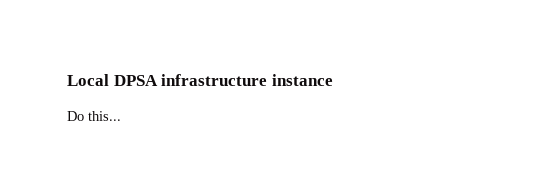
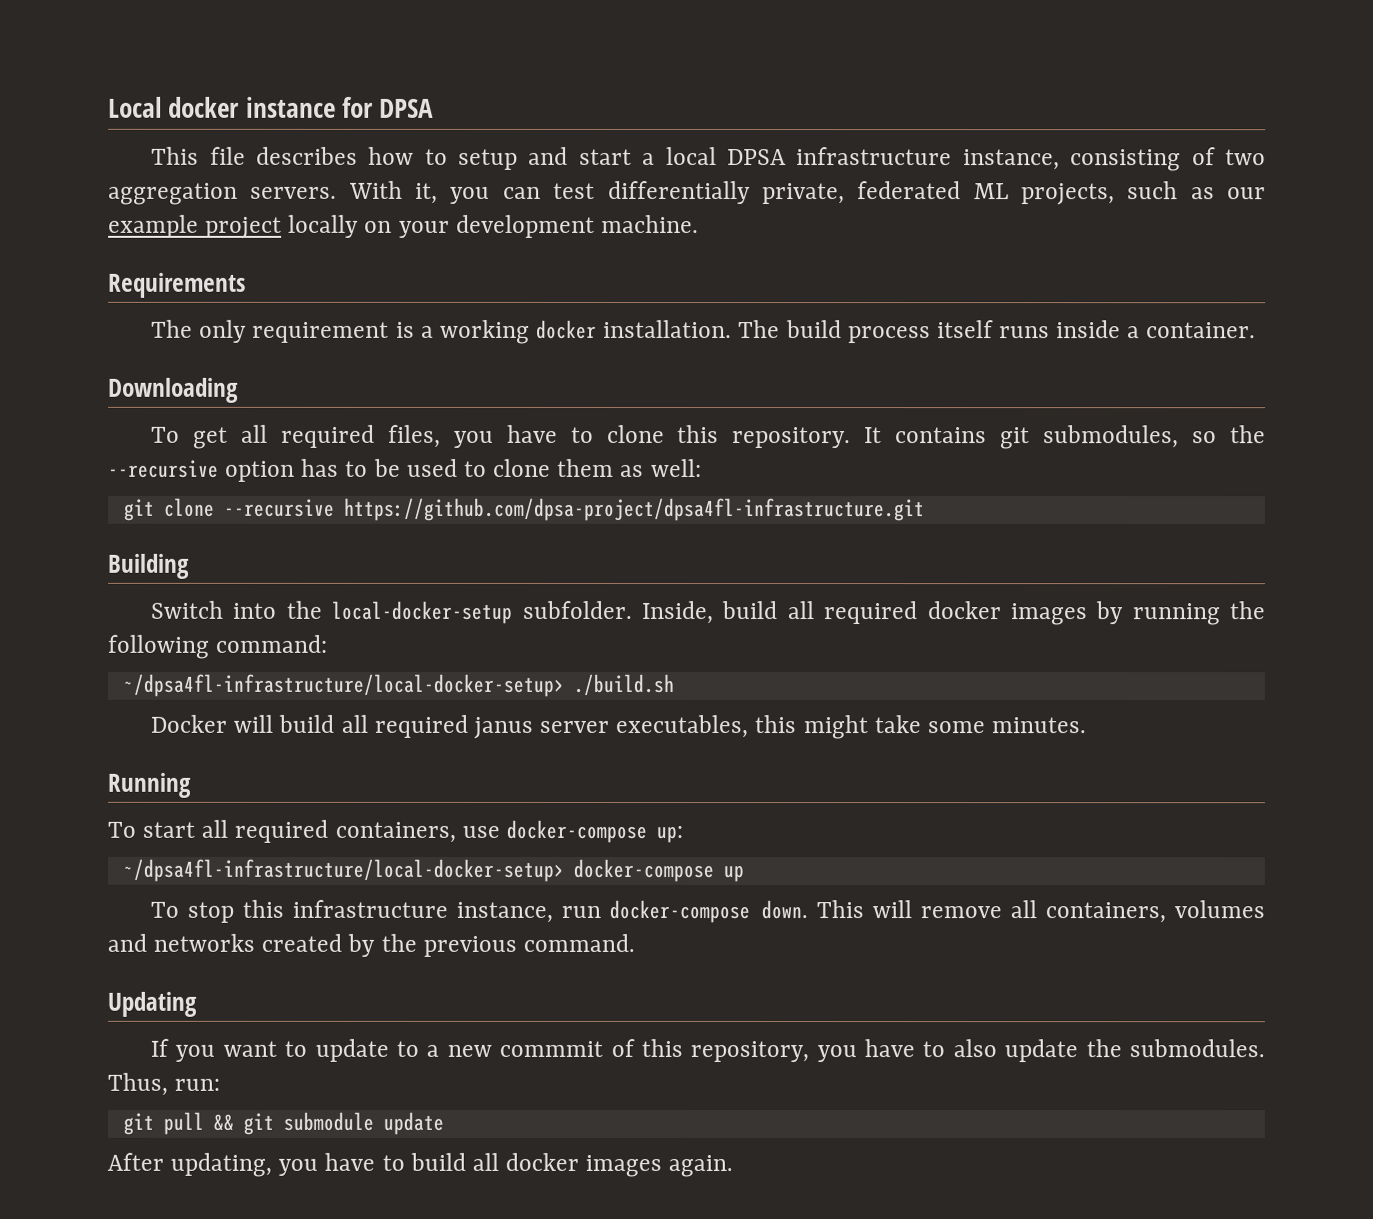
- Local DPSA infrastructure instance
- Do this...
+ Local docker instance for DPSA
+ This file describes how to setup and start a local DPSA infrastructure instance, consisting of two aggregation servers. With it, you can test differentially private, federated ML projects, such as our example project locally on your development machine.
+ Requirements
+ The only requirement is a working docker installation. The build process itself runs inside a container.
+ Downloading
+ To get all required files, you have to clone this repository. It contains git submodules, so the --recursive option has to be used to clone them as well:
+ git clone --recursive https://github.com/dpsa-project/dpsa4fl-infrastructure.git
+ Building
+ Switch into the local-docker-setup subfolder. Inside, build all required docker images by running the following command:
+ ~/dpsa4fl-infrastructure/local-docker-setup> ./build.sh
+ Docker will build all required janus server executables, this might take some minutes.
+ Running
+ To start all required containers, use docker-compose up:
+ ~/dpsa4fl-infrastructure/local-docker-setup> docker-compose up
+ To stop this infrastructure instance, run docker-compose down. This will remove all containers, volumes and networks created by the previous command.
+ Updating
+ If you want to update to a new commmit of this repository, you have to also update the submodules. Thus, run:
+ git pull && git submodule update
+ After updating, you have to build all docker images again.

